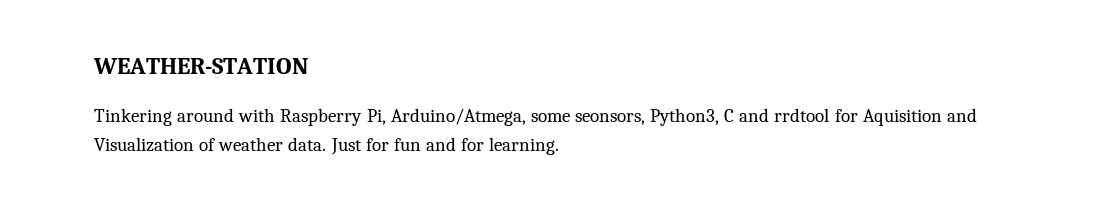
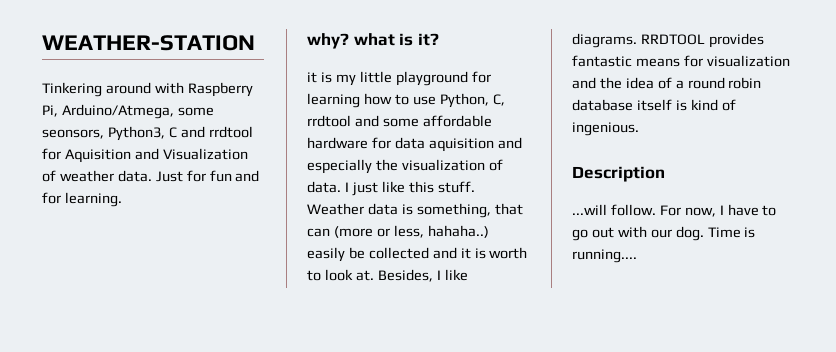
+ why? what is it?
+ it is my little playground for learning how to use Python, C, rrdtool and some affordable hardware for data aquisition and especially the visualization of data. I just like this stuff. Weather data is something, that can (more or less, hahaha..) easily be collected and it is worth to look at. Besides, I like diagrams. RRDTOOL provides fantastic means for visualization and the idea of a round robin database itself is kind of ingenious.
+ Description
+ ...will follow. For now, I have to go out with our dog. Time is running....

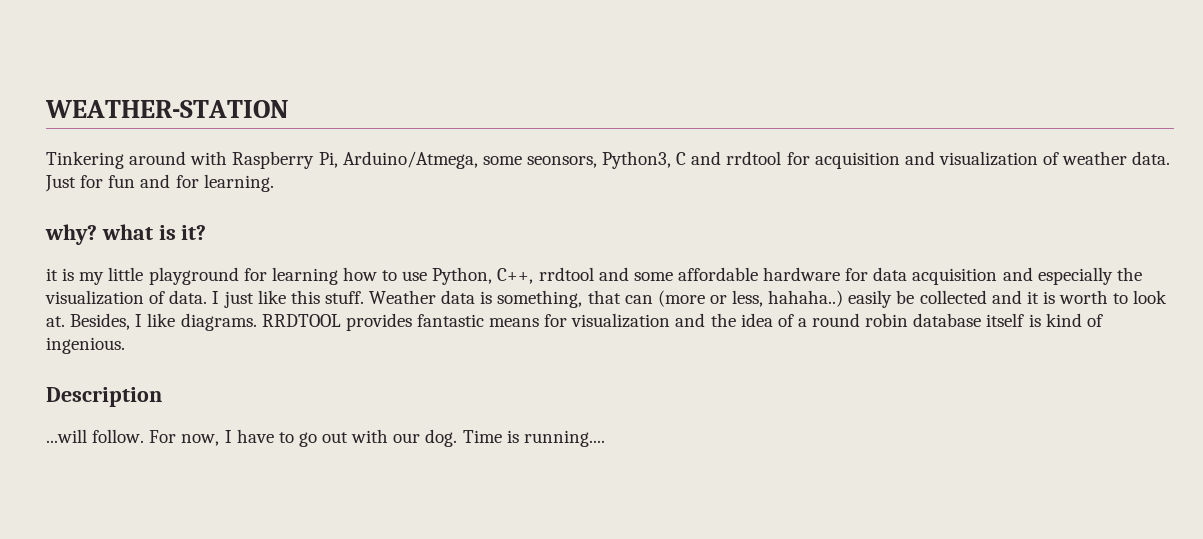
- Tinkering around with Raspberry Pi, Arduino/Atmega, some seonsors, Python3, C and rrdtool for Aquisition and Visualization of weather data.
+ Tinkering around with Raspberry Pi, Arduino/Atmega, some seonsors, Python3, C and rrdtool for acquisition and visualization of weather data.
- it is my little playground for learning how to use Python, C, rrdtool and some affordable hardware for data aquisition and especially the visualization of data.
+ it is my little playground for learning how to use Python, C++, rrdtool and some affordable hardware for data acquisition and especially the visualization of data.

